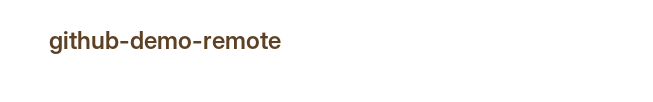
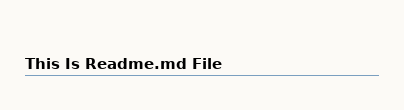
- github-demo-remote
+ This Is Readme.md File

